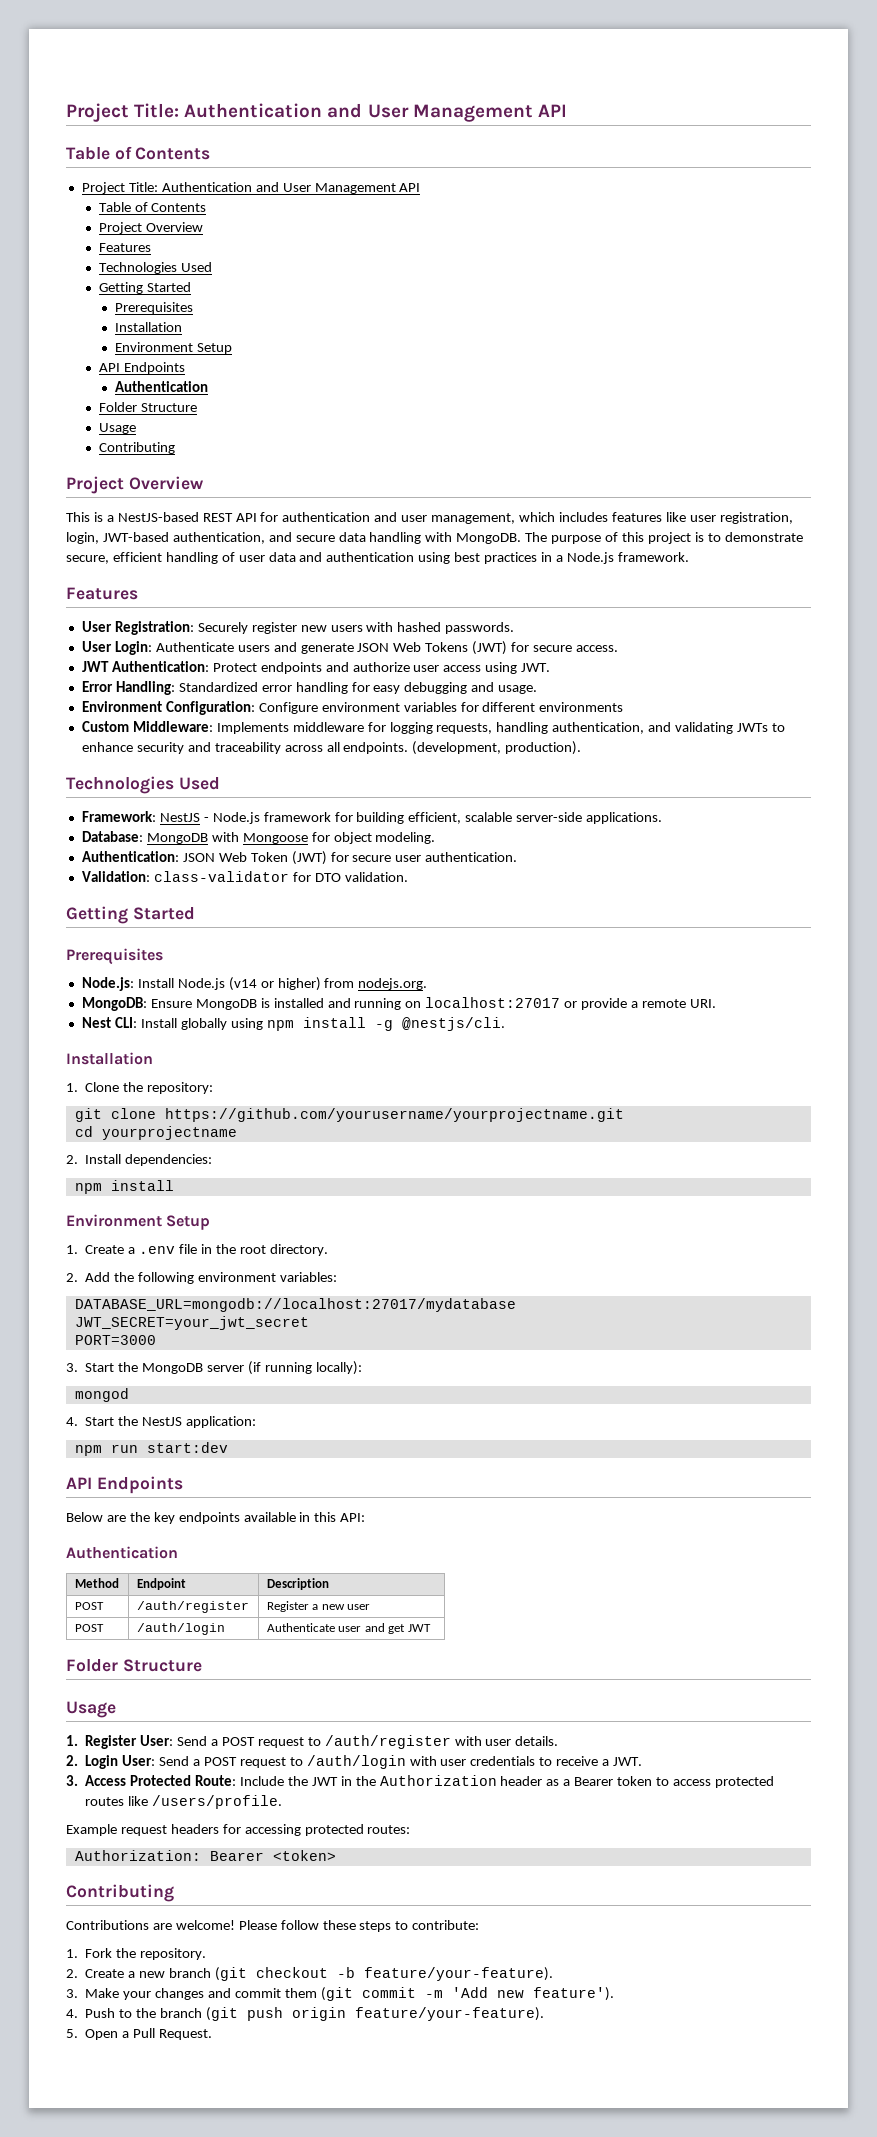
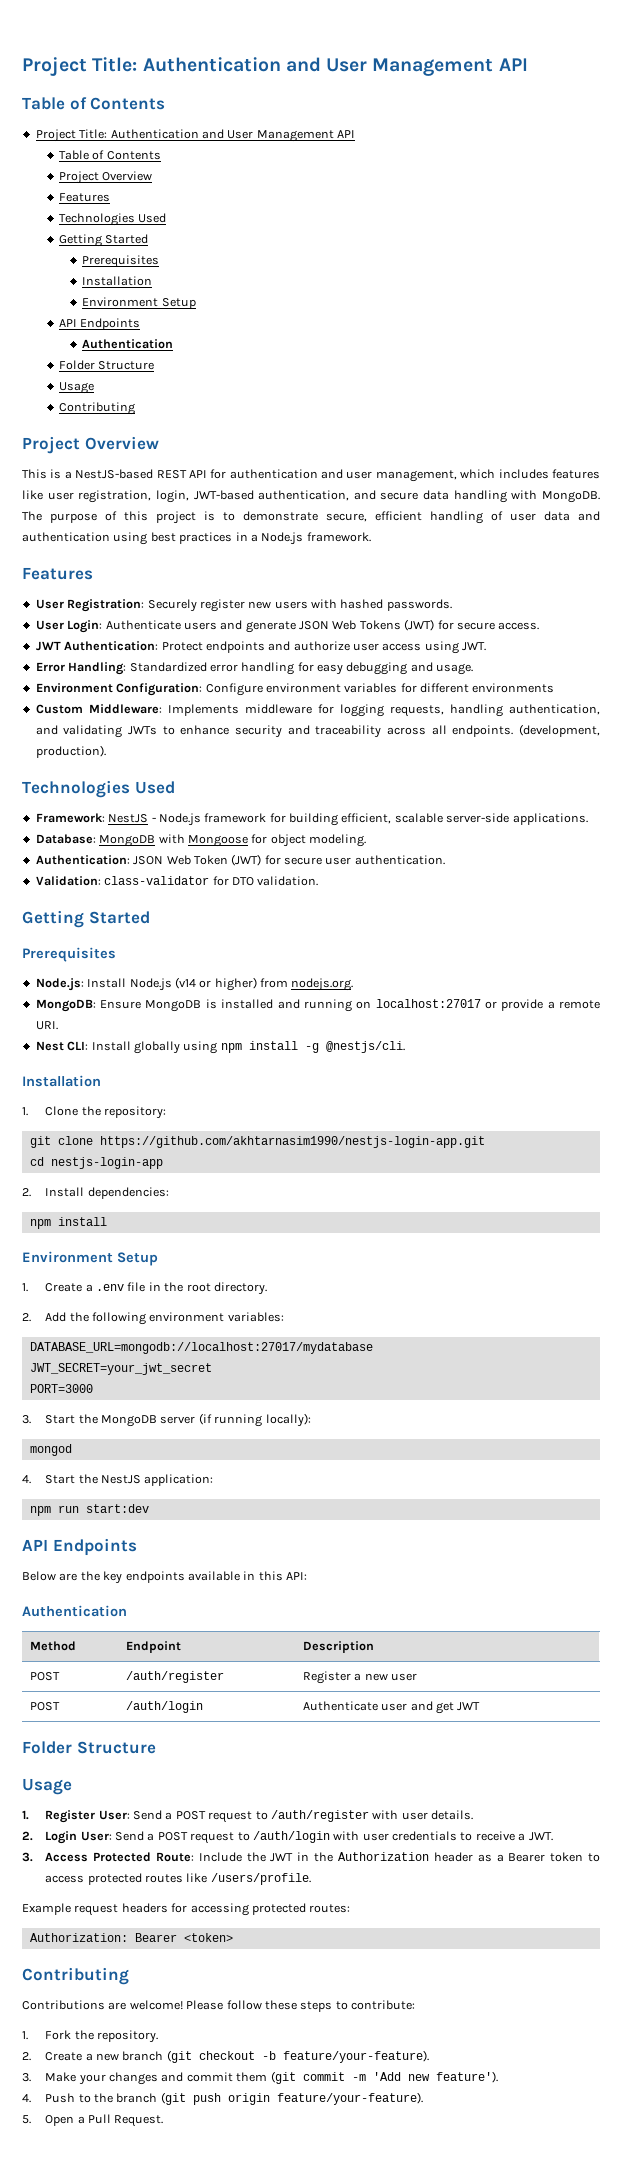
- git clone https://github.com/yourusername/yourprojectname.git
+ git clone https://github.com/akhtarnasim1990/nestjs-login-app.git
- cd yourprojectname
+ cd nestjs-login-app

